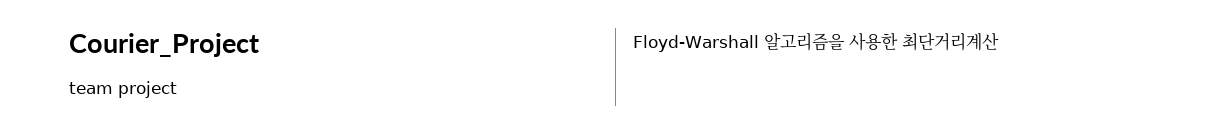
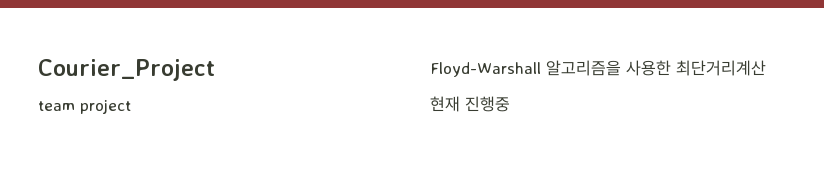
+ 현재 진행중

